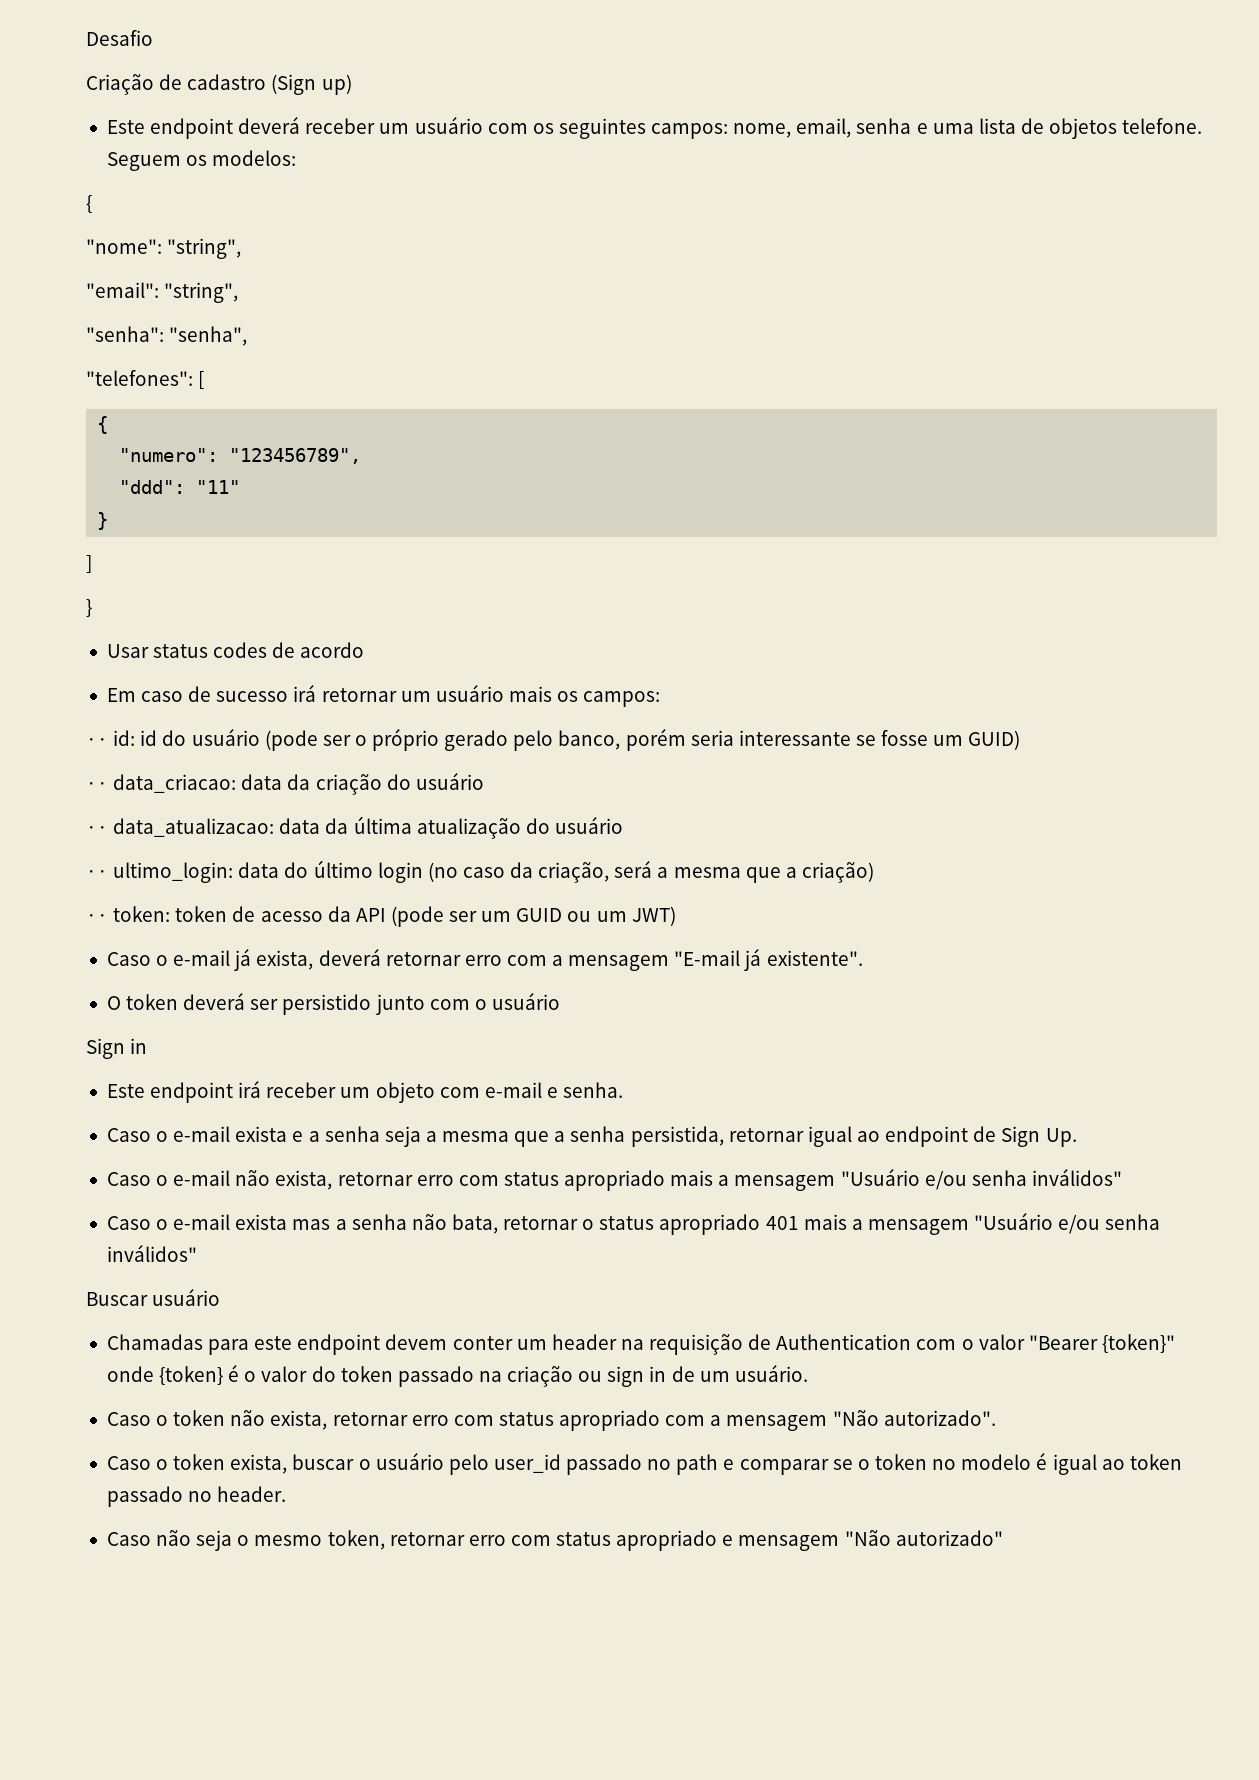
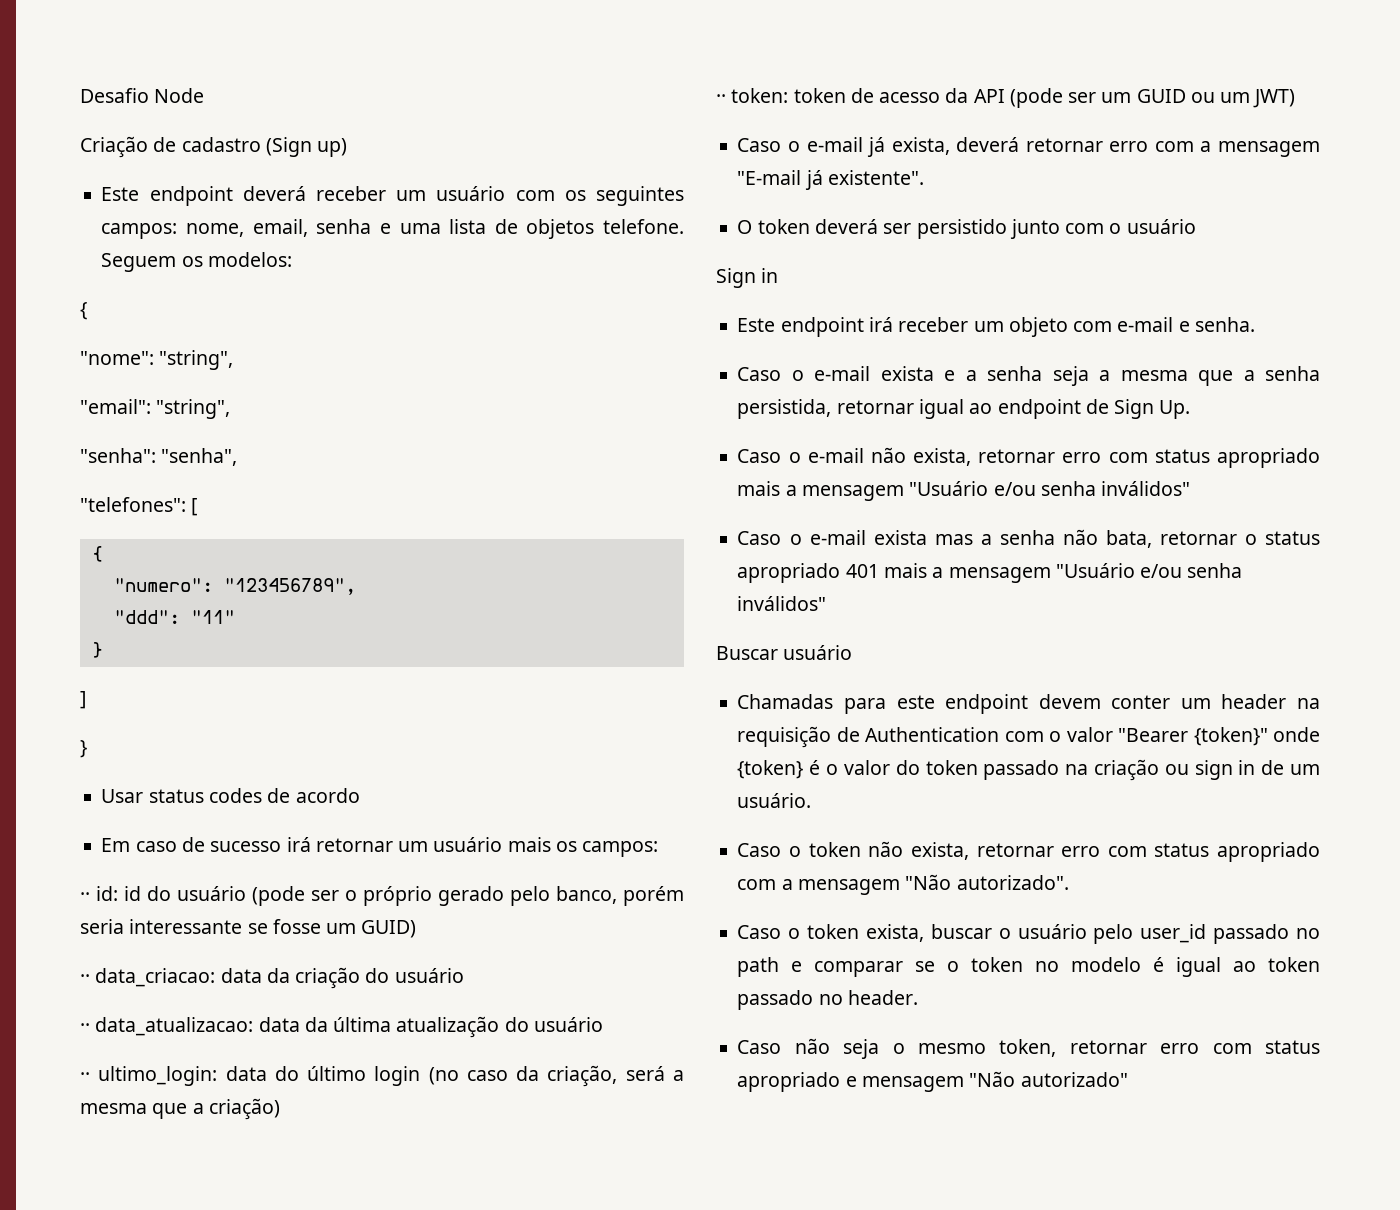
- Desafio
+ Desafio Node

